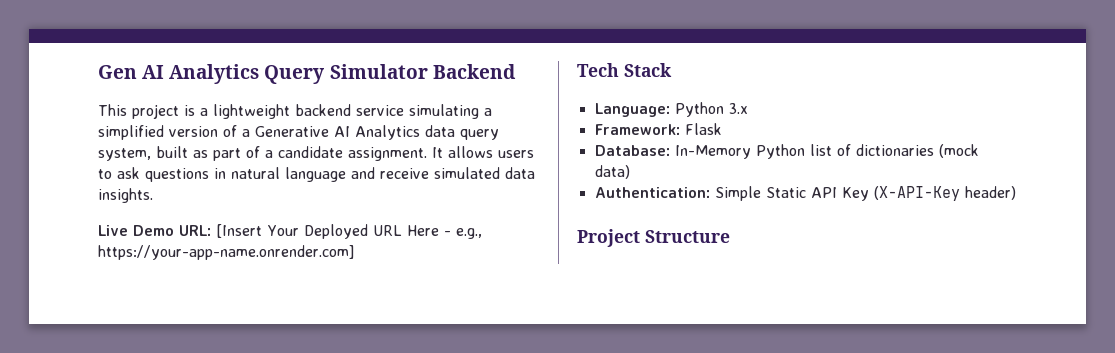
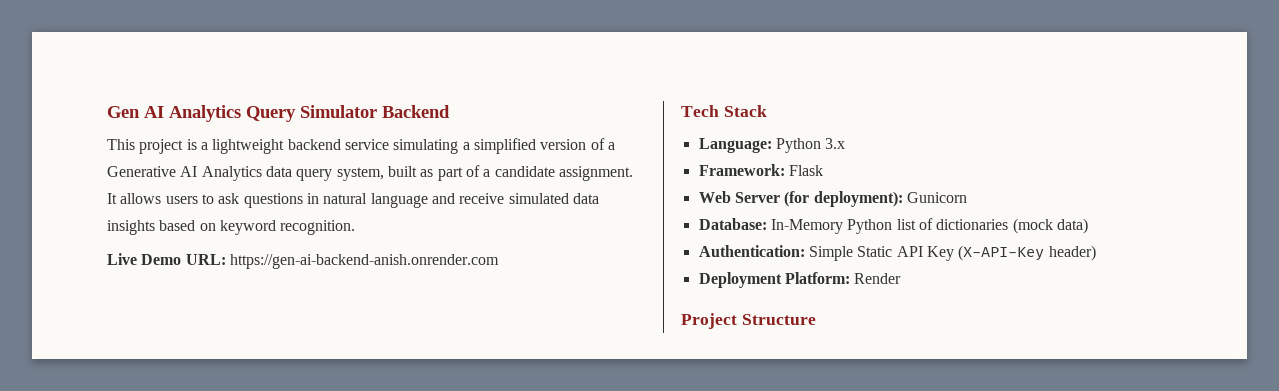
- It allows users to ask questions in natural language and receive simulated data insights.
- Live Demo URL: [Insert Your Deployed URL Here - e.g., https://your-app-name.onrender.com]
+ It allows users to ask questions in natural language and receive simulated data insights based on keyword recognition.
+ Live Demo URL: https://gen-ai-backend-anish.onrender.com
+ Web Server (for deployment): Gunicorn
+ Deployment Platform: Render

